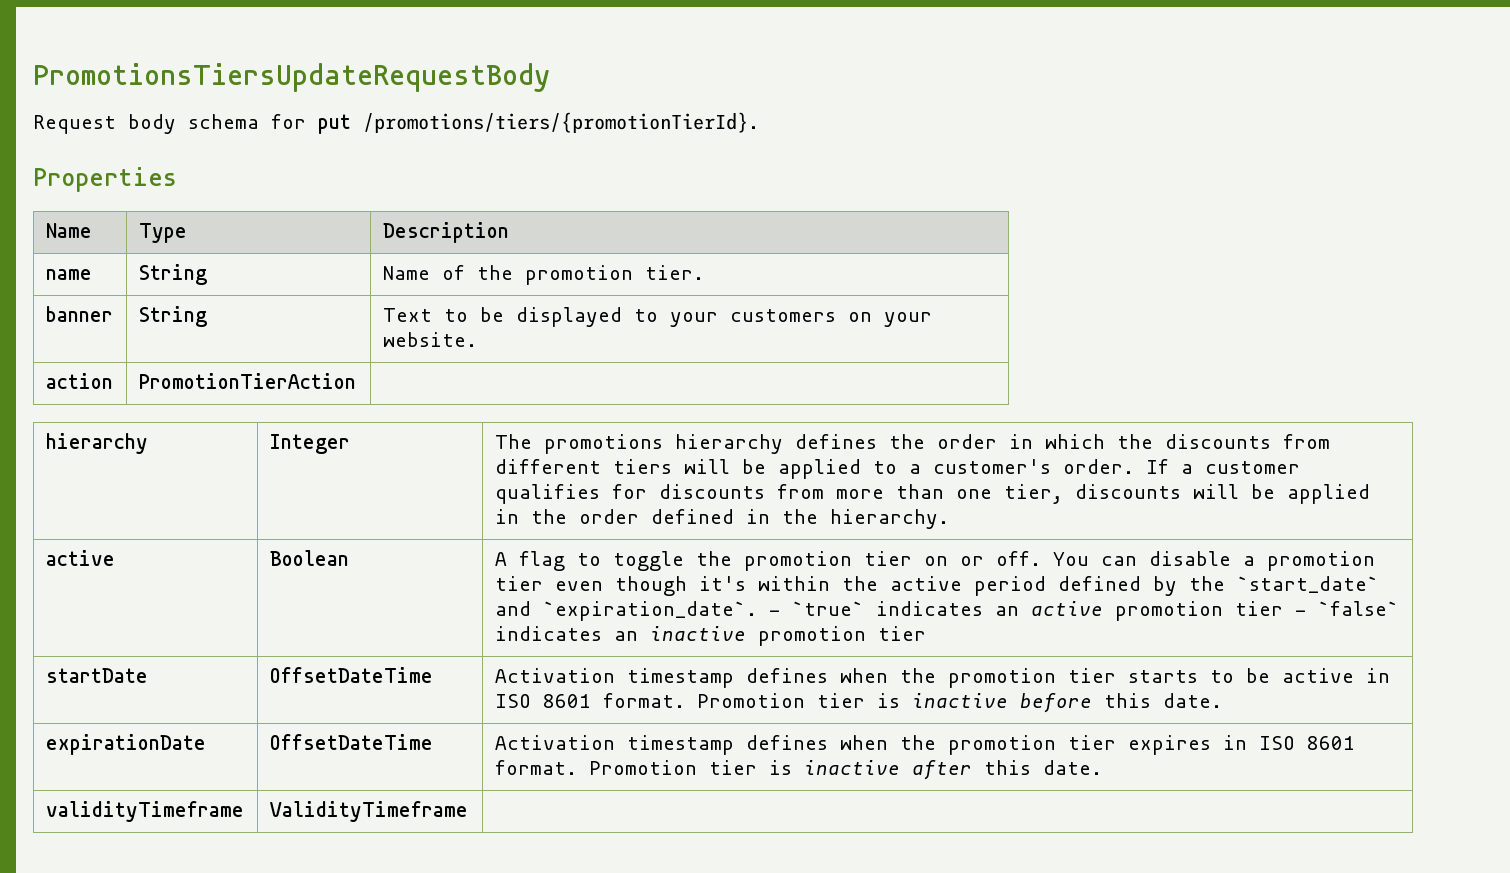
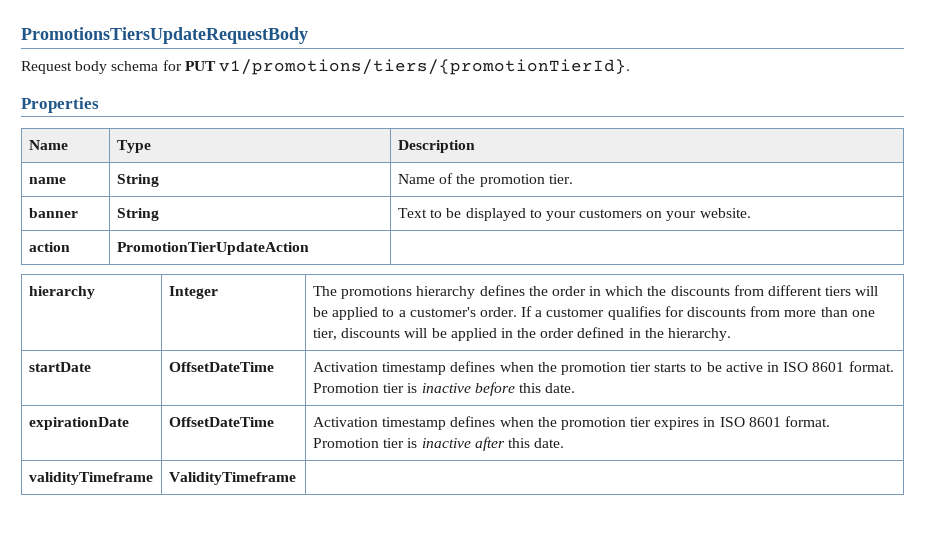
- Request body schema for put /promotions/tiers/{promotionTierId}.
+ Request body schema for PUT v1/promotions/tiers/{promotionTierId}.
- action | PromotionTierAction |
+ action | PromotionTierUpdateAction |
- active | Boolean | A flag to toggle the promotion tier on or off. You can disable a promotion tier even though it's within the active period defined by the `start_date` and `expiration_date`. - `true` indicates an active promotion tier - `false` indicates an inactive promotion tier

